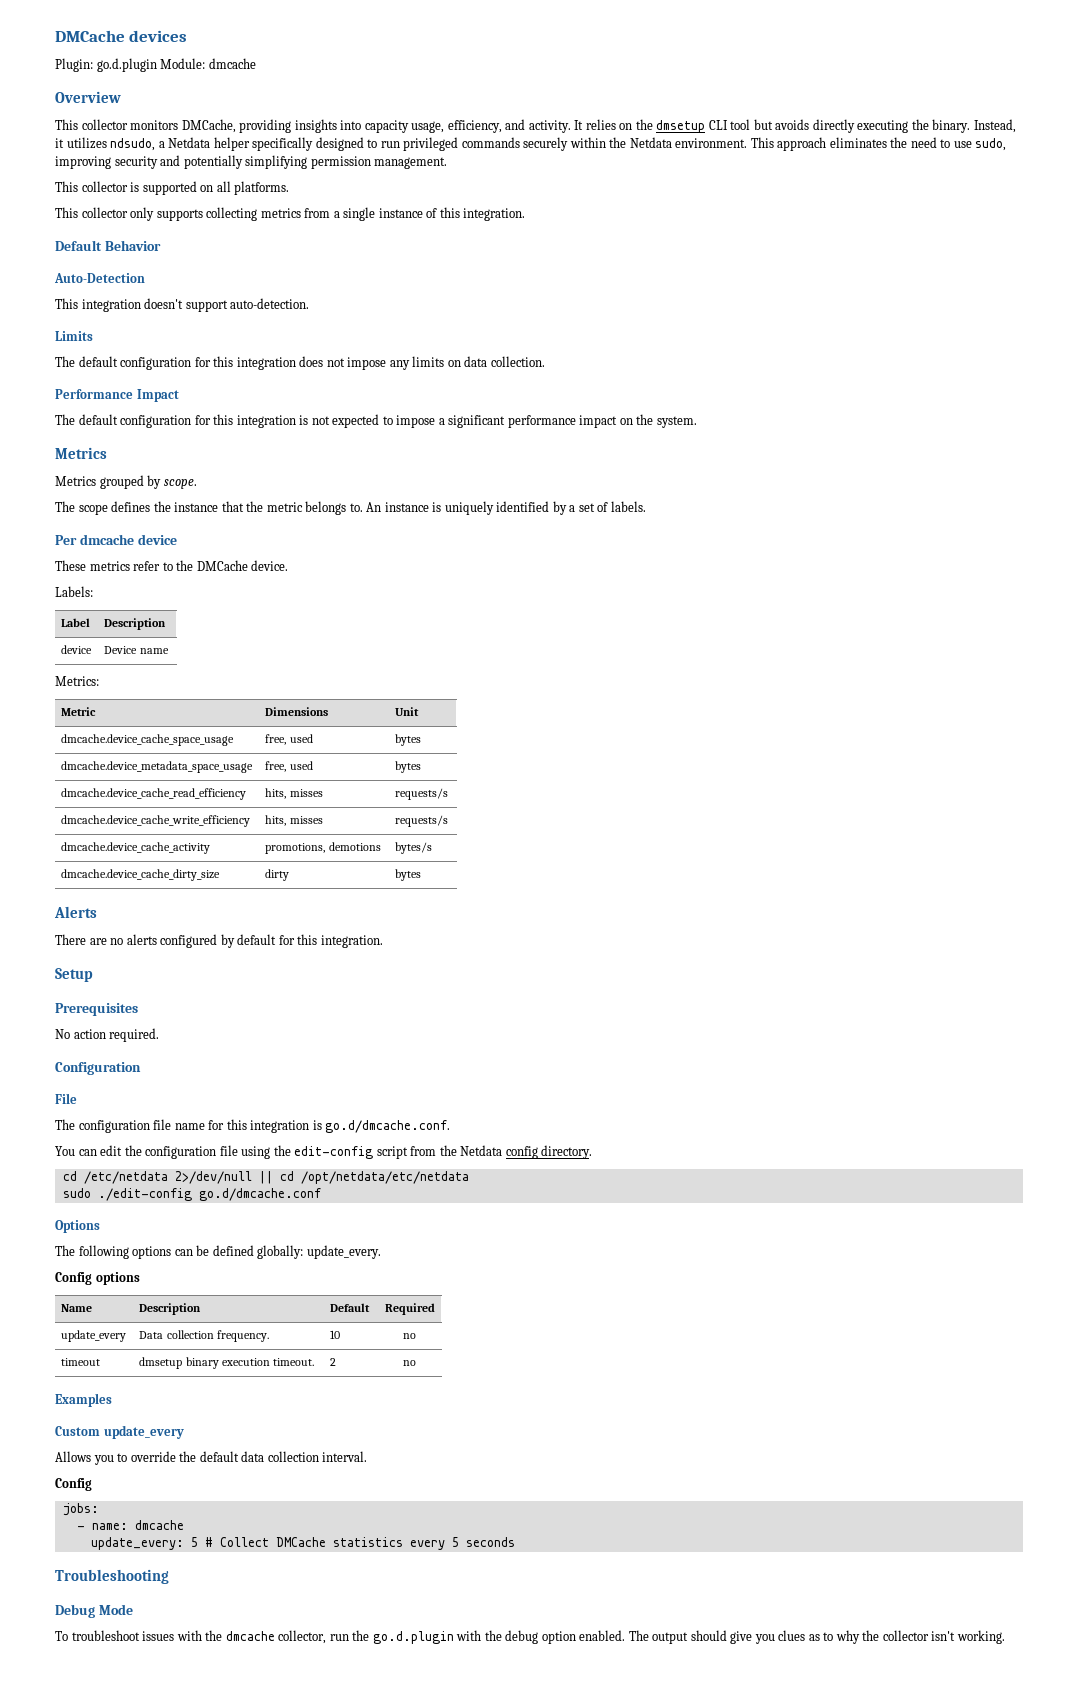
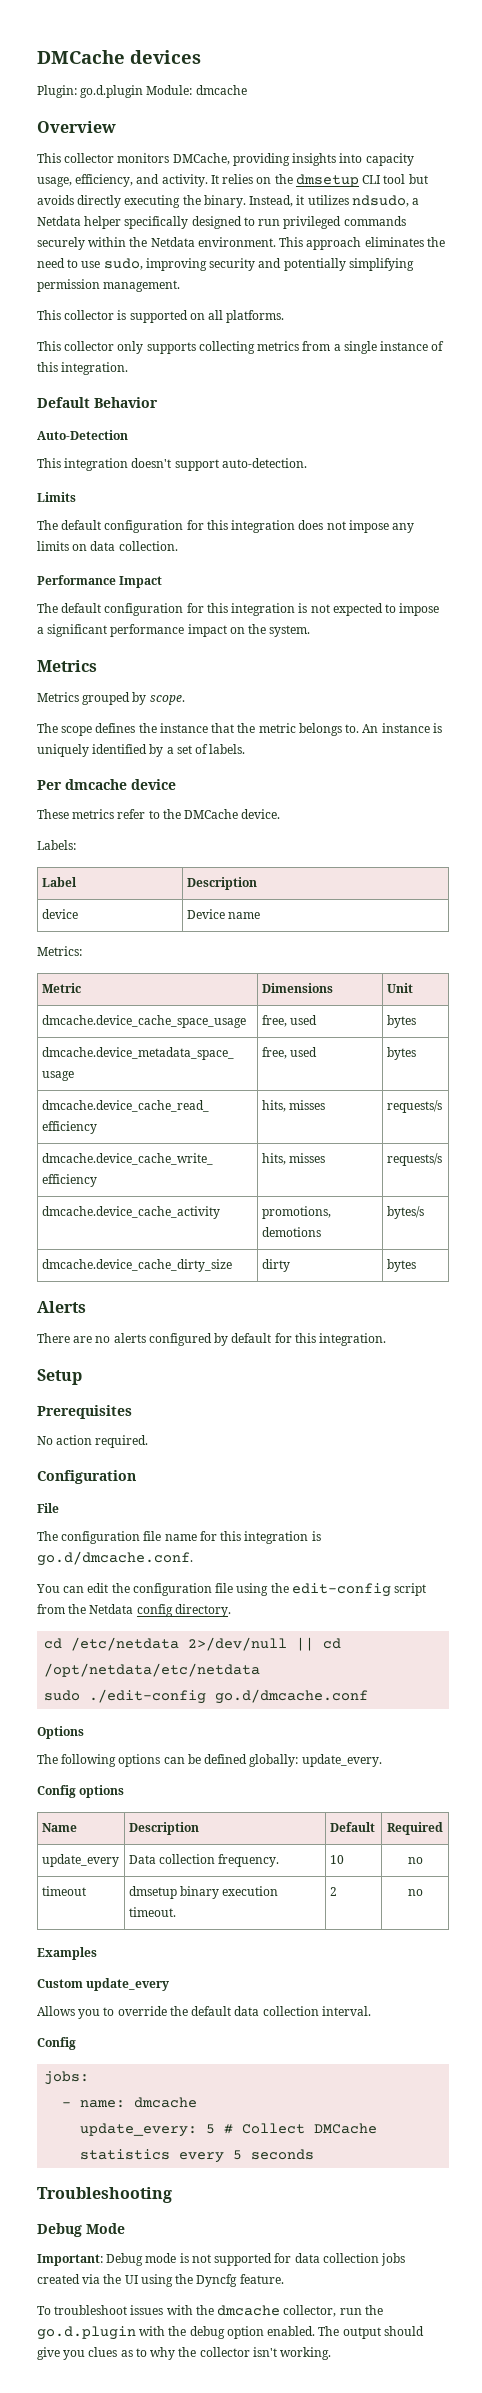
+ Important: Debug mode is not supported for data collection jobs created via the UI using the Dyncfg feature.

